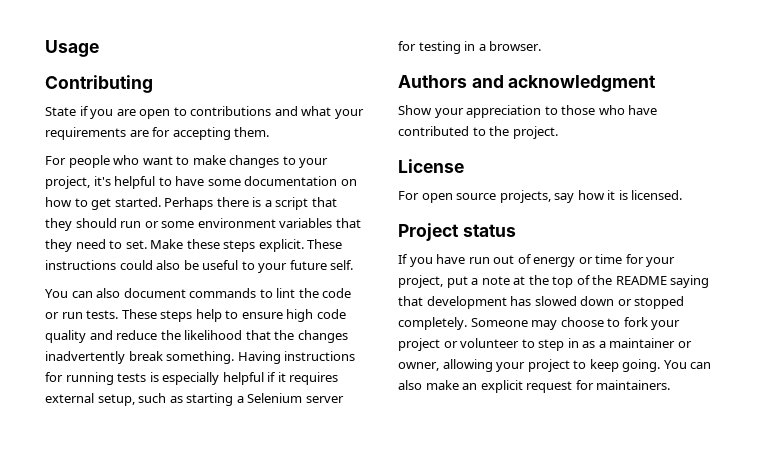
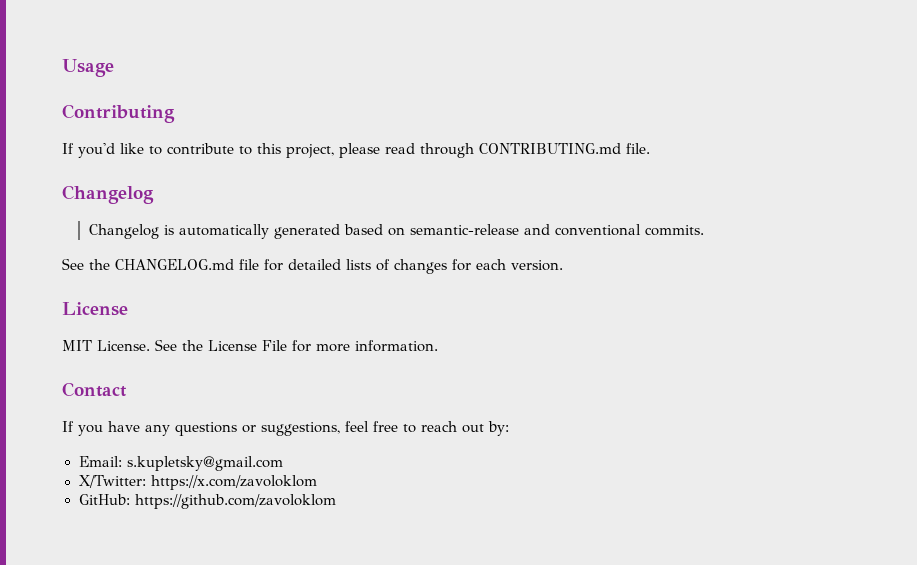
- State if you are open to contributions and what your requirements are for accepting them.
- For people who want to make changes to your project, it's helpful to have some documentation on how to get started. Perhaps there is a script that they should run or some environment variables that they need to set. Make these steps explicit. These instructions could also be useful to your future self.
- You can also document commands to lint the code or run tests. These steps help to ensure high code quality and reduce the likelihood that the changes inadvertently break something. Having instructions for running tests is especially helpful if it requires external setup, such as starting a Selenium server for testing in a browser.
- Authors and acknowledgment
- Show your appreciation to those who have contributed to the project.
+ If you'd like to contribute to this project, please read through CONTRIBUTING.md file.
+ Changelog
+ Changelog is automatically generated based on semantic-release and conventional commits.
+ See the CHANGELOG.md file for detailed lists of changes for each version.
  License
- For open source projects, say how it is licensed.
- Project status
- If you have run out of energy or time for your project, put a note at the top of the README saying that development has slowed down or stopped completely. Someone may choose to fork your project or volunteer to step in as a maintainer or owner, allowing your project to keep going. You can also make an explicit request for maintainers.
+ MIT License. See the License File for more information.
+ Contact
+ If you have any questions or suggestions, feel free to reach out by:
+ Email: s.kupletsky@gmail.com
+ X/Twitter: https://x.com/zavoloklom
+ GitHub: https://github.com/zavoloklom

